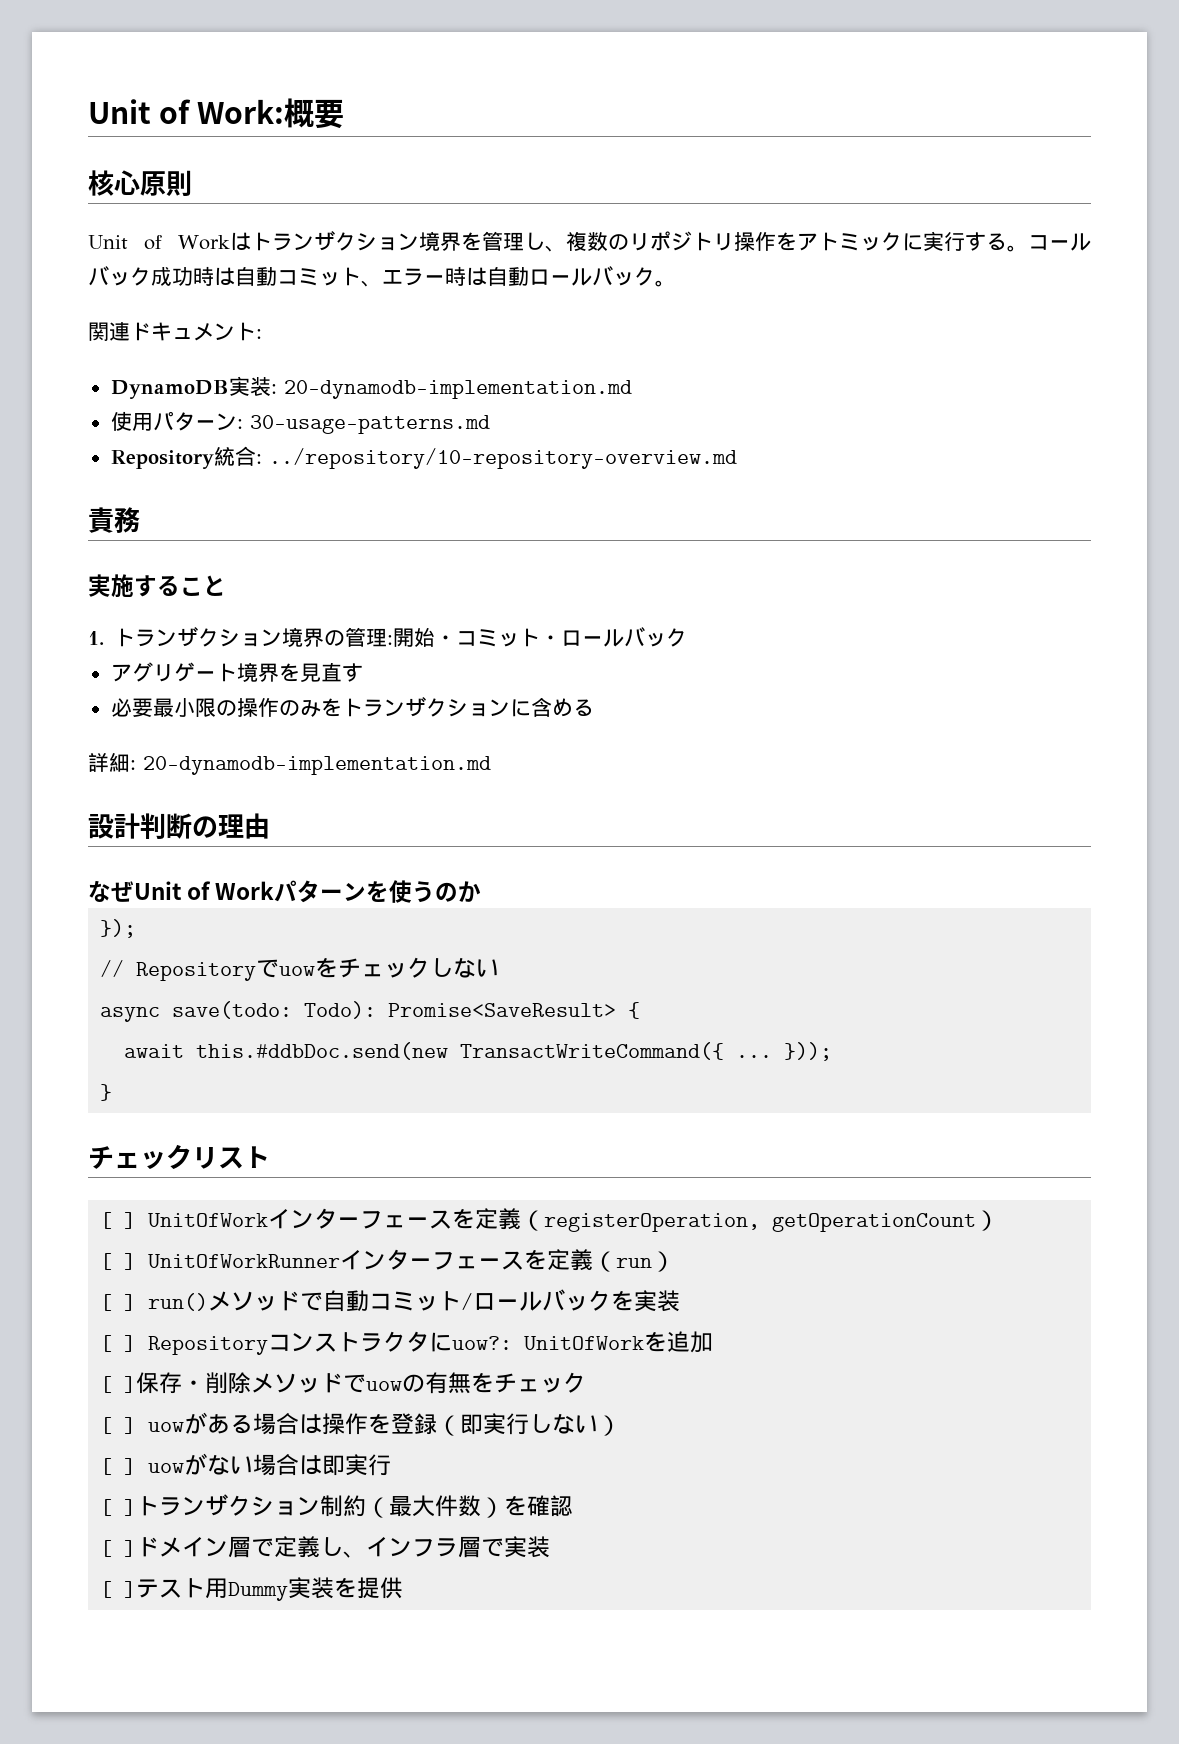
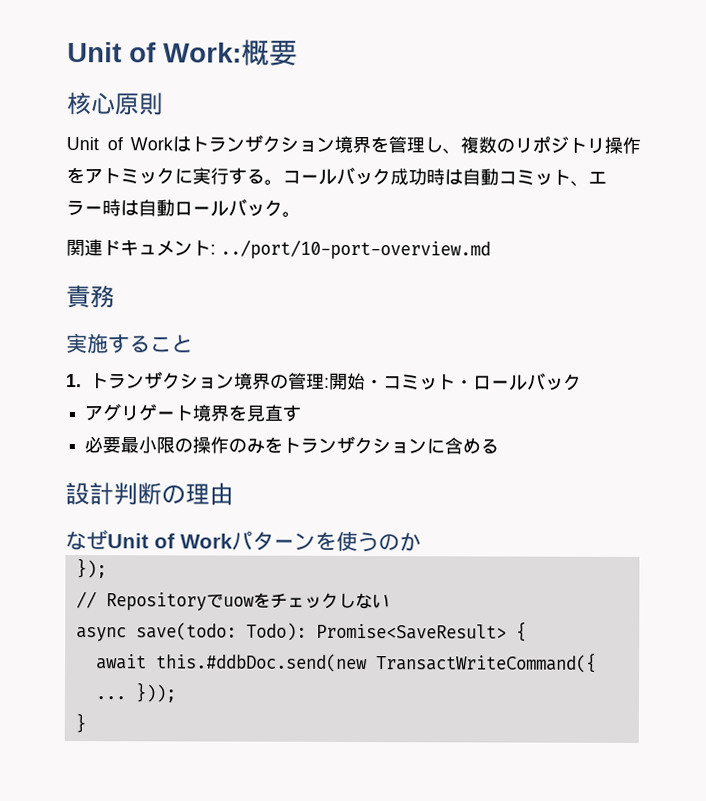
- 関連ドキュメント:
- DynamoDB実装: 20-dynamodb-implementation.md
- 使用パターン: 30-usage-patterns.md
- Repository統合: ../repository/10-repository-overview.md
+ 関連ドキュメント: ../port/10-port-overview.md
- 詳細: 20-dynamodb-implementation.md
- チェックリスト
- [ ] UnitOfWorkインターフェースを定義（registerOperation, getOperationCount）
- [ ] UnitOfWorkRunnerインターフェースを定義（run）
- [ ] run()メソッドで自動コミット/ロールバックを実装
- [ ] Repositoryコンストラクタにuow?: UnitOfWorkを追加
- [ ]保存・削除メソッドでuowの有無をチェック
- [ ] uowがある場合は操作を登録（即実行しない）
- [ ] uowがない場合は即実行
- [ ]トランザクション制約（最大件数）を確認
- [ ]ドメイン層で定義し、インフラ層で実装
- [ ]テスト用Dummy実装を提供

